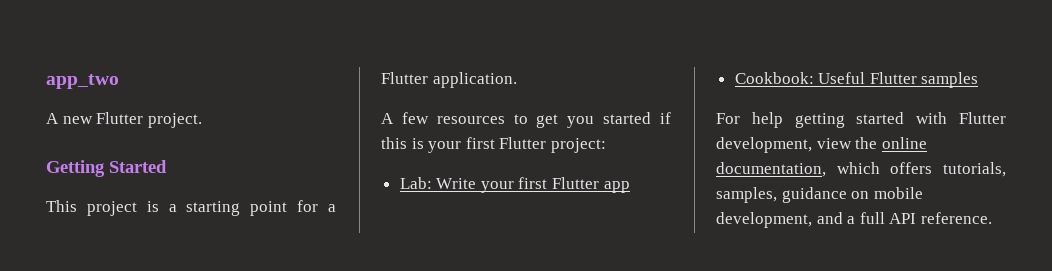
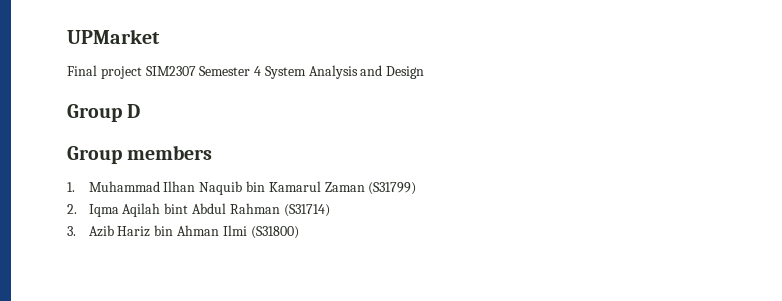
- app_two
- A new Flutter project.
- Getting Started
- This project is a starting point for a Flutter application.
- A few resources to get you started if this is your first Flutter project:
- Lab: Write your first Flutter app
- Cookbook: Useful Flutter samples
- For help getting started with Flutter development, view the online documentation, which offers tutorials, samples, guidance on mobile development, and a full API reference.
+ UPMarket
+ Final project SIM2307 Semester 4 System Analysis and Design
+ Group D
+ Group members
+ 1. Muhammad Ilhan Naquib bin Kamarul Zaman (S31799)
+ 2. Iqma Aqilah bint Abdul Rahman (S31714)
+ 3. Azib Hariz bin Ahman Ilmi (S31800)

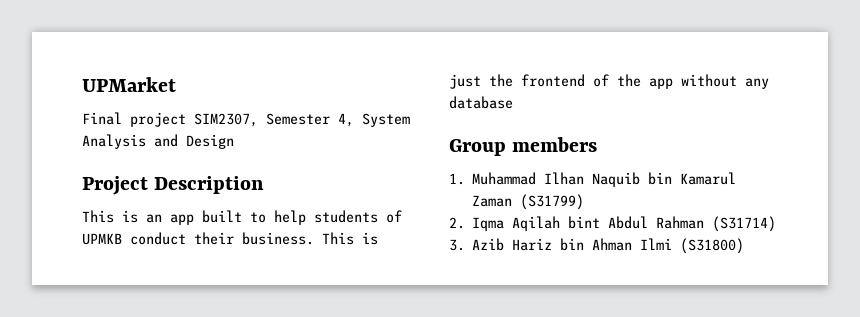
- Final project SIM2307 Semester 4 System Analysis and Design
+ Final project SIM2307, Semester 4, System Analysis and Design
- Group D
+ Project Description
+ This is an app built to help students of UPMKB conduct their business. This is just the frontend of the app without any database

